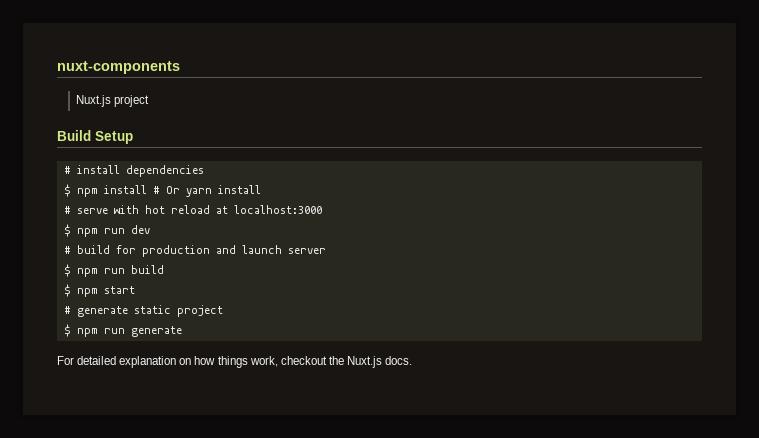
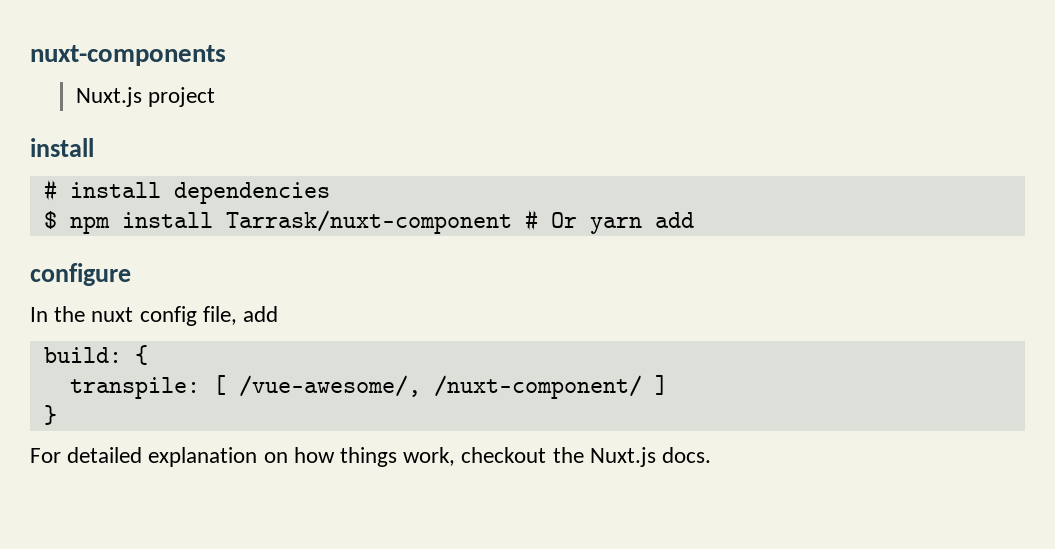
  Nuxt.js project
- Build Setup
+ install
- $ npm install # Or yarn install
- # serve with hot reload at localhost:3000
- $ npm run dev
- # build for production and launch server
- $ npm run build
- $ npm start
- # generate static project
- $ npm run generate
+ $ npm install Tarrask/nuxt-component # Or yarn add
+ configure
+ In the nuxt config file, add
+ build: {
+ transpile: [ /vue-awesome/, /nuxt-component/ ]
+ }

